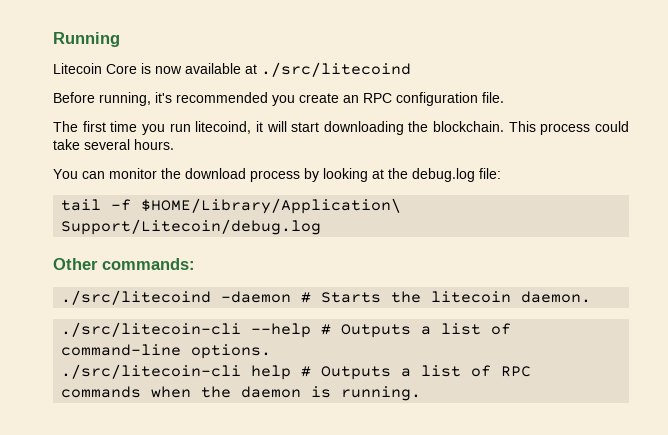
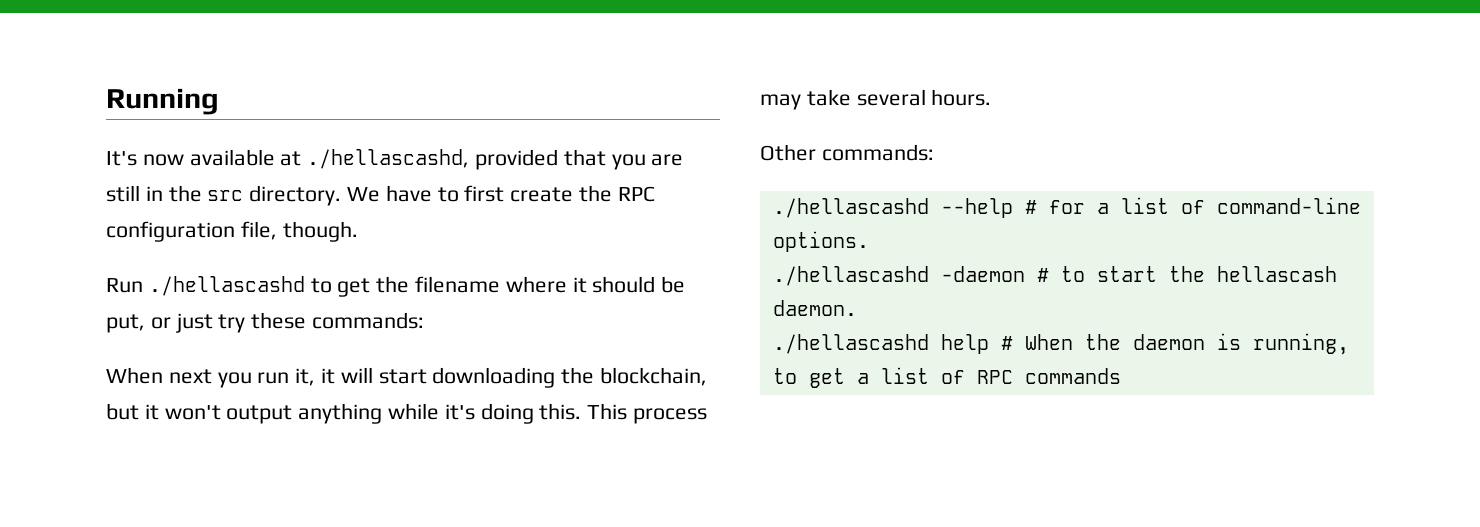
- Litecoin Core is now available at ./src/litecoind
- Before running, it's recommended you create an RPC configuration file.
- The first time you run litecoind, it will start downloading the blockchain.
+ It's now available at ./hellascashd, provided that you are still in the src directory. We have to first create the RPC configuration file, though.
+ Run ./hellascashd to get the filename where it should be put, or just try these commands:
+ When next you run it, it will start downloading the blockchain, but it won't output anything while it's doing this.
- This process could take several hours.
+ This process may take several hours.
- You can monitor the download process by looking at the debug.log file:
- tail -f $HOME/Library/Application\ Support/Litecoin/debug.log
  Other commands:
- ./src/litecoind -daemon # Starts the litecoin daemon.
- ./src/litecoin-cli --help # Outputs a list of command-line options.
+ ./hellascashd --help # for a list of command-line options.
- ./src/litecoin-cli help # Outputs a list of RPC commands when the daemon is running.
+ ./hellascashd -daemon # to start the hellascash daemon.
+ ./hellascashd help # When the daemon is running, to get a list of RPC commands

